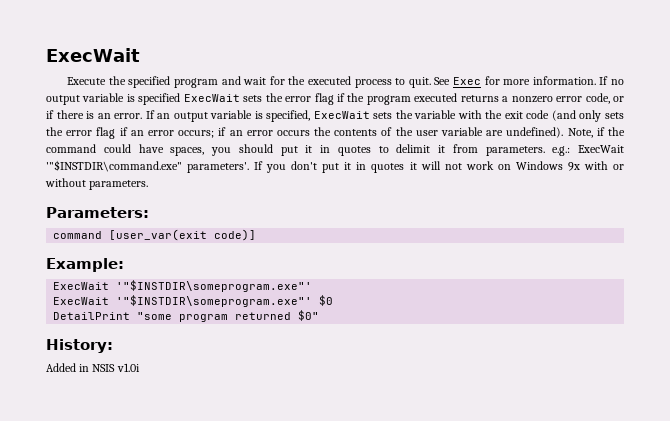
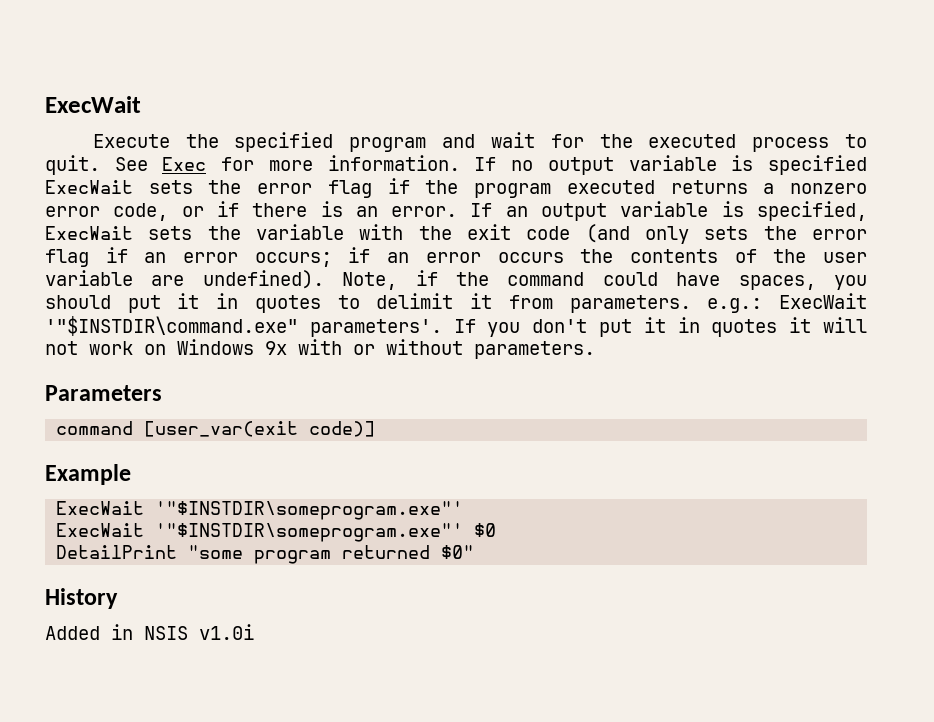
- Parameters:
+ Parameters
- Example:
+ Example
- History:
+ History

